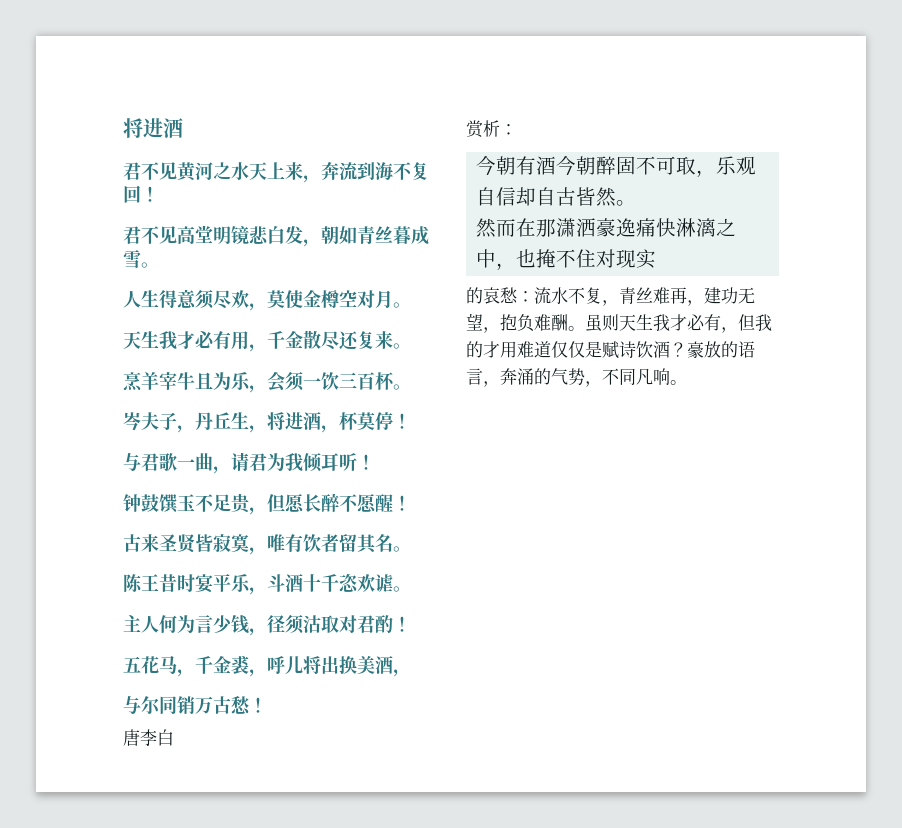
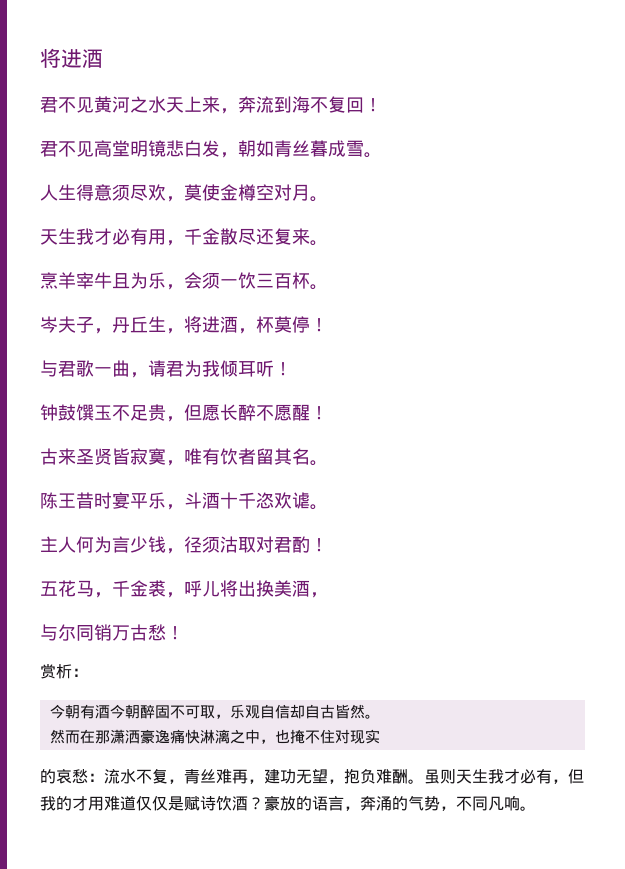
- 唐李白

